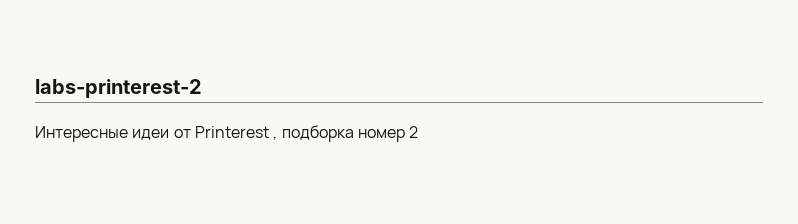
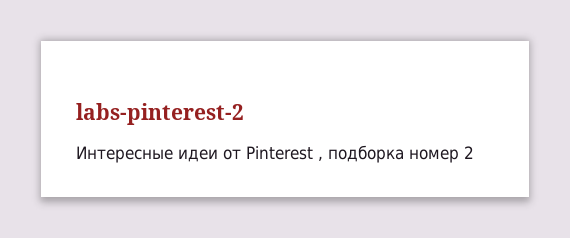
- labs-printerest-2
+ labs-pinterest-2
- Интересные идеи от Printerest , подборка номер 2
+ Интересные идеи от Pinterest , подборка номер 2

